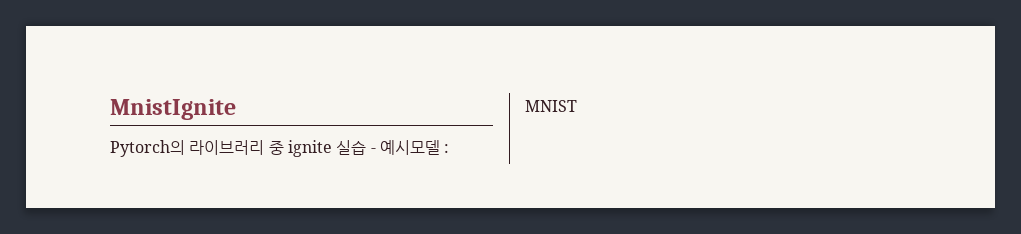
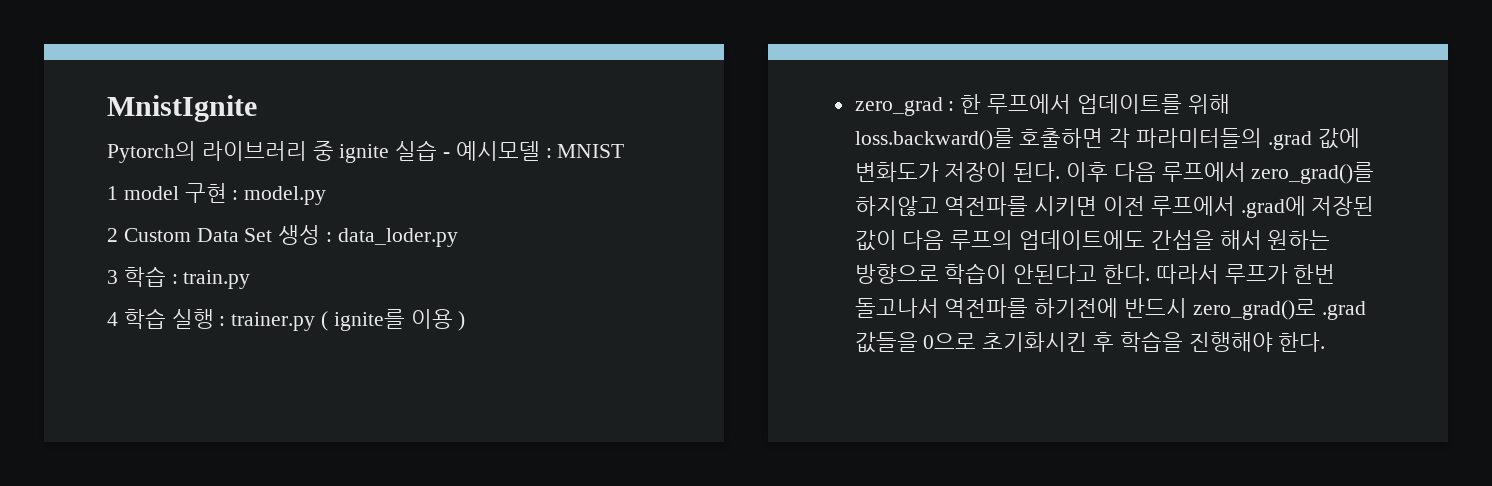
+ 1 model 구현 : model.py
+ 2 Custom Data Set 생성 : data_loder.py
+ 3 학습 : train.py
+ 4 학습 실행 : trainer.py ( ignite를 이용 )
+ zero_grad : 한 루프에서 업데이트를 위해 loss.backward()를 호출하면 각 파라미터들의 .grad 값에 변화도가 저장이 된다. 이후 다음 루프에서 zero_grad()를 하지않고 역전파를 시키면 이전 루프에서 .grad에 저장된 값이 다음 루프의 업데이트에도 간섭을 해서 원하는 방향으로 학습이 안된다고 한다. 따라서 루프가 한번 돌고나서 역전파를 하기전에 반드시 zero_grad()로 .grad 값들을 0으로 초기화시킨 후 학습을 진행해야 한다.

